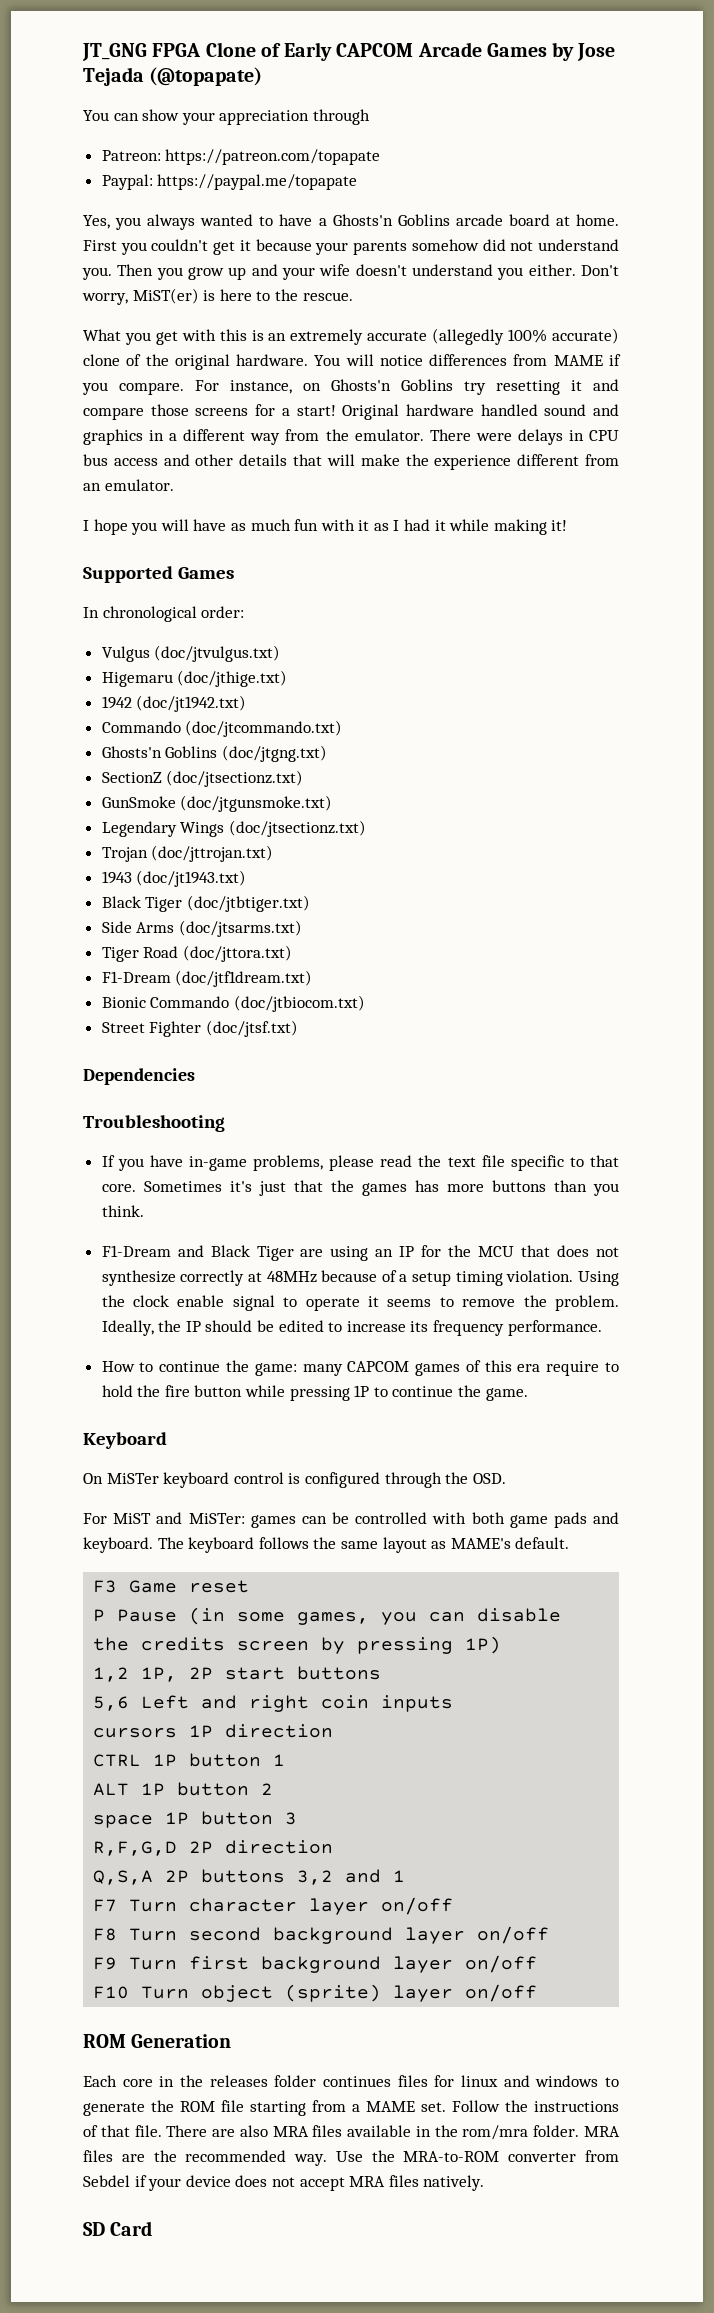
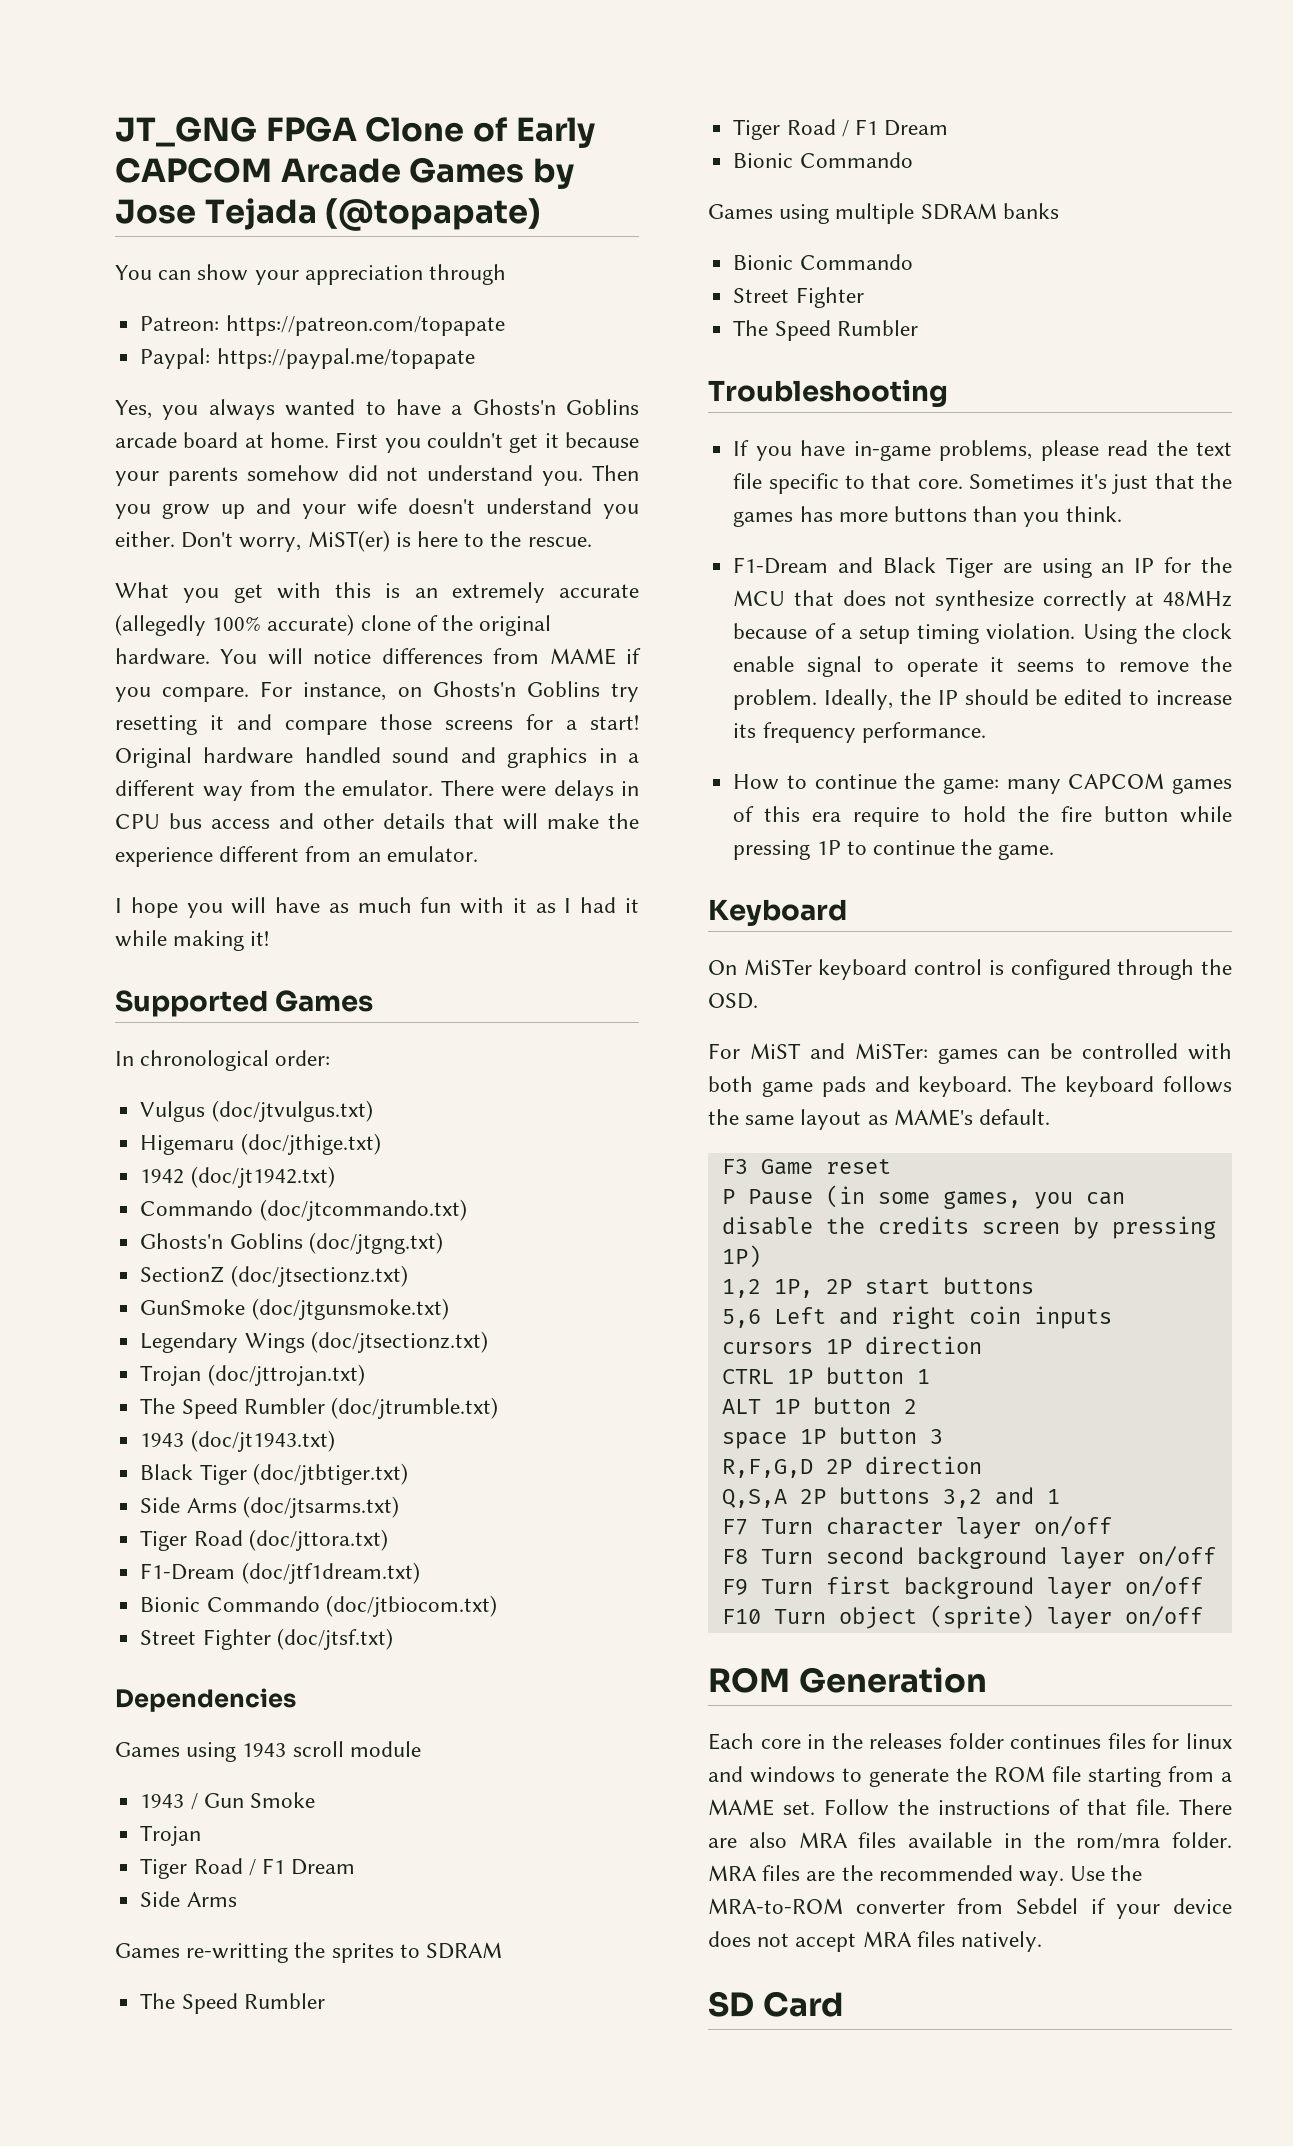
+ The Speed Rumbler (doc/jtrumble.txt)
+ Games using 1943 scroll module
+ 1943 / Gun Smoke
+ Trojan
+ Tiger Road / F1 Dream
+ Side Arms
+ Games re-writting the sprites to SDRAM
+ The Speed Rumbler
+ Tiger Road / F1 Dream
+ Bionic Commando
+ Games using multiple SDRAM banks
+ Bionic Commando
+ Street Fighter
+ The Speed Rumbler

